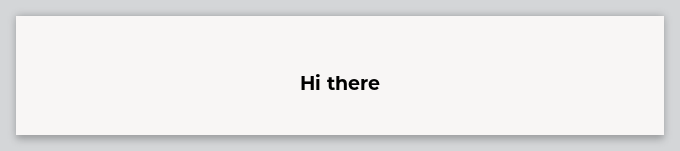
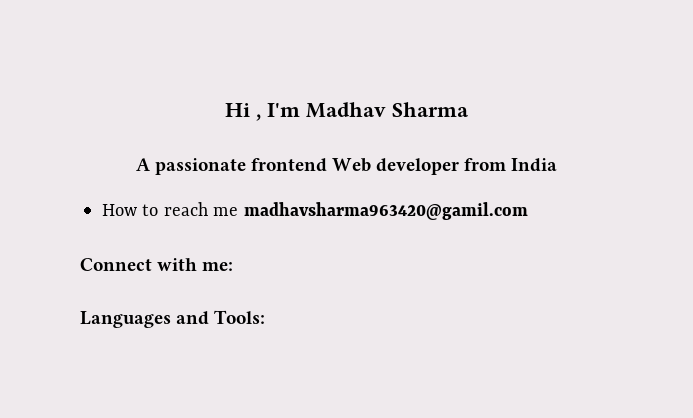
- Hi there
+ Hi , I'm Madhav Sharma
+ A passionate frontend Web developer from India
+ How to reach me madhavsharma963420@gamil.com
+ Connect with me:
+ Languages and Tools:

